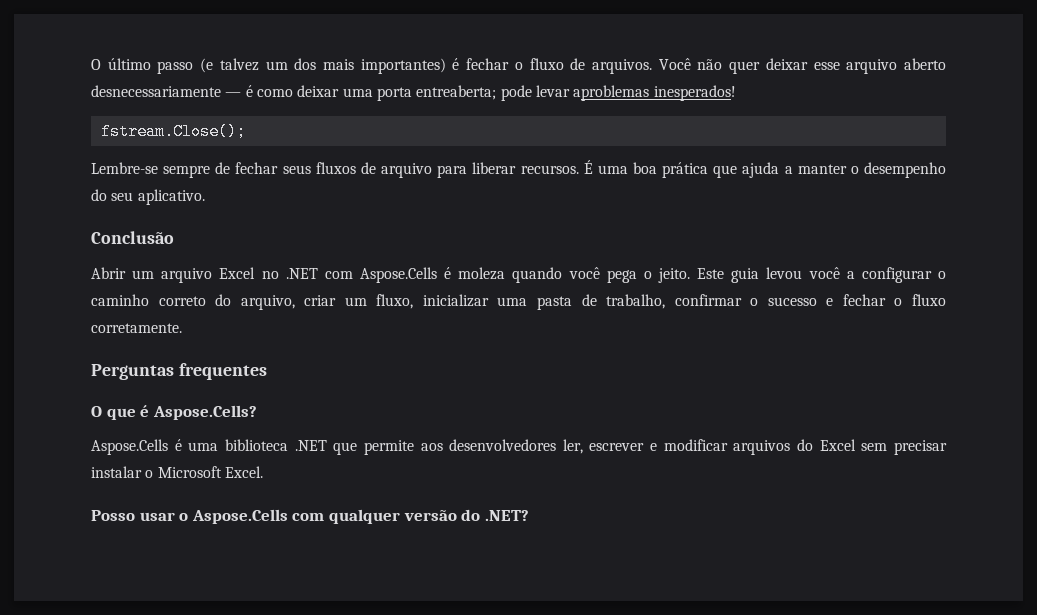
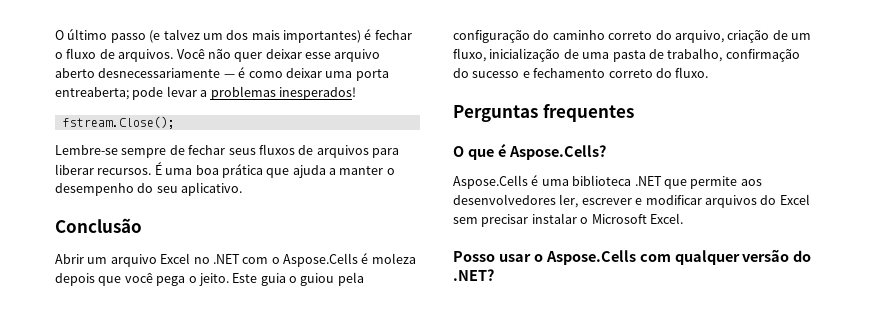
- Você não quer deixar esse arquivo aberto desnecessariamente — é como deixar uma porta entreaberta; pode levar aproblemas inesperados!
+ Você não quer deixar esse arquivo aberto desnecessariamente — é como deixar uma porta entreaberta; pode levar a problemas inesperados!
- Lembre-se sempre de fechar seus fluxos de arquivo para liberar recursos.
+ Lembre-se sempre de fechar seus fluxos de arquivos para liberar recursos.
- Abrir um arquivo Excel no .NET com Aspose.Cells é moleza quando você pega o jeito.
+ Abrir um arquivo Excel no .NET com o Aspose.Cells é moleza depois que você pega o jeito.
- Este guia levou você a configurar o caminho correto do arquivo, criar um fluxo, inicializar uma pasta de trabalho, confirmar o sucesso e fechar o fluxo corretamente.
+ Este guia o guiou pela configuração do caminho correto do arquivo, criação de um fluxo, inicialização de uma pasta de trabalho, confirmação do sucesso e fechamento correto do fluxo.

